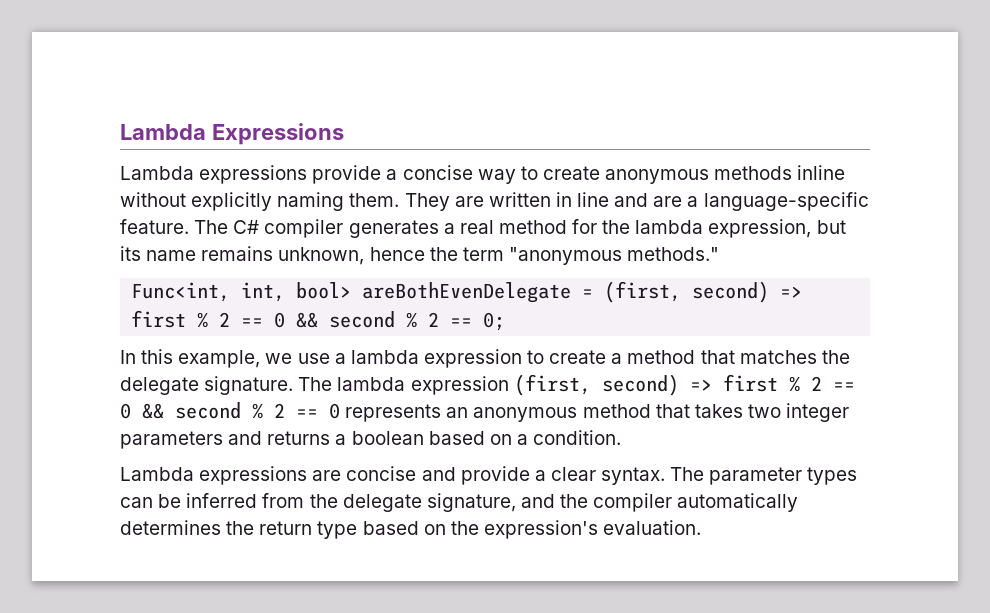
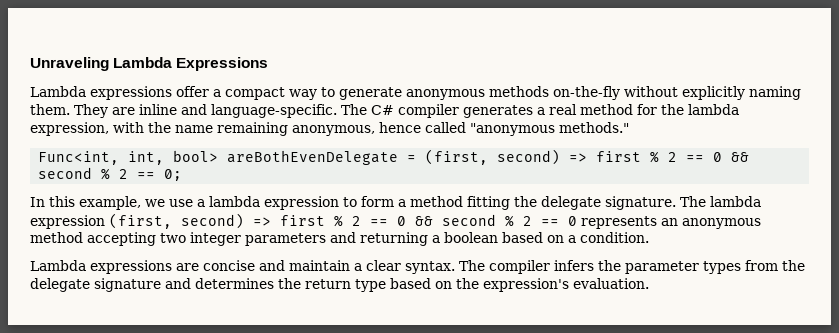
- Lambda Expressions
+ Unraveling Lambda Expressions
- Lambda expressions provide a concise way to create anonymous methods inline without explicitly naming them.
+ Lambda expressions offer a compact way to generate anonymous methods on-the-fly without explicitly naming them.
- They are written in line and are a language-specific feature.
+ They are inline and language-specific.
- The C# compiler generates a real method for the lambda expression, but its name remains unknown, hence the term "anonymous methods."
+ The C# compiler generates a real method for the lambda expression, with the name remaining anonymous, hence called "anonymous methods."
- In this example, we use a lambda expression to create a method that matches the delegate signature.
+ In this example, we use a lambda expression to form a method fitting the delegate signature.
- The lambda expression (first, second) => first % 2 == 0 && second % 2 == 0 represents an anonymous method that takes two integer parameters and returns a boolean based on a condition.
+ The lambda expression (first, second) => first % 2 == 0 && second % 2 == 0 represents an anonymous method accepting two integer parameters and returning a boolean based on a condition.
- Lambda expressions are concise and provide a clear syntax.
+ Lambda expressions are concise and maintain a clear syntax.
- The parameter types can be inferred from the delegate signature, and the compiler automatically determines the return type based on the expression's evaluation.
+ The compiler infers the parameter types from the delegate signature and determines the return type based on the expression's evaluation.

